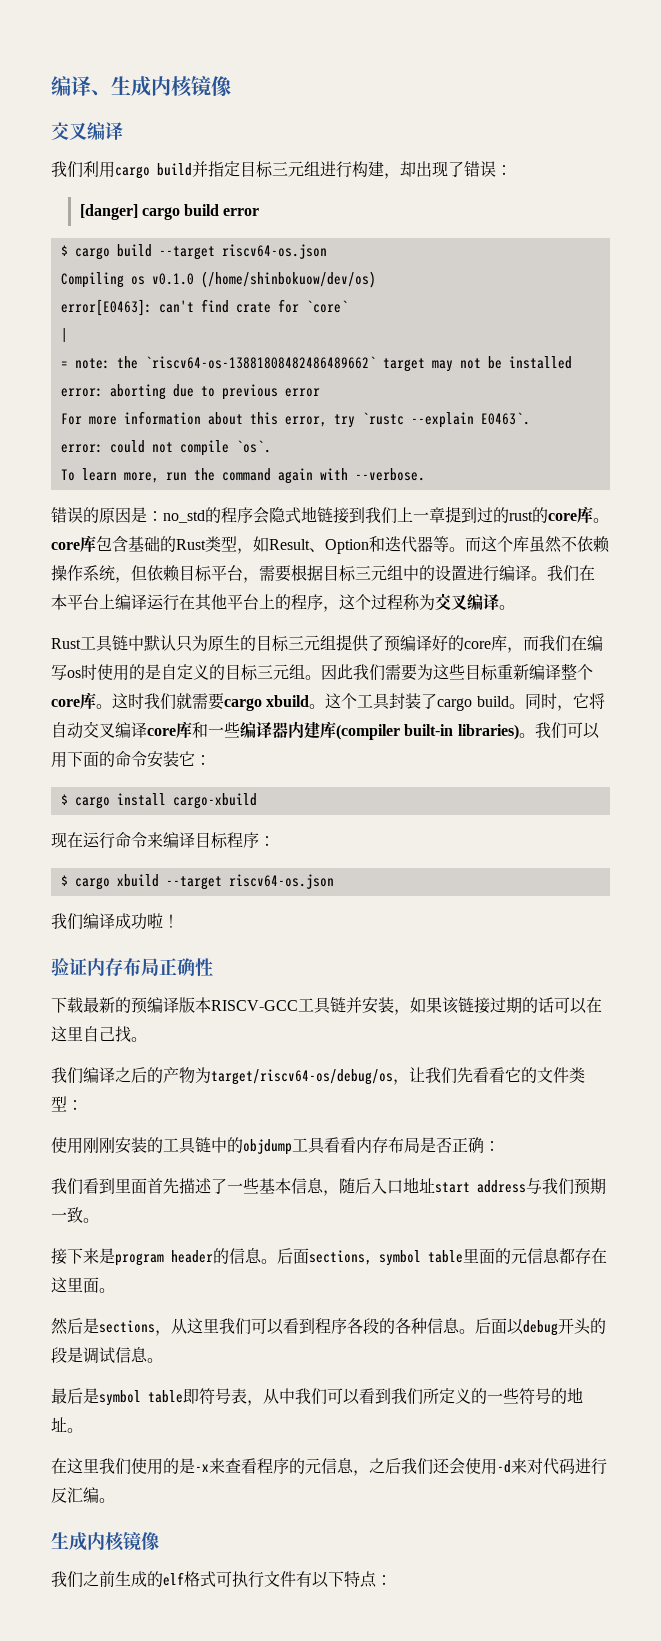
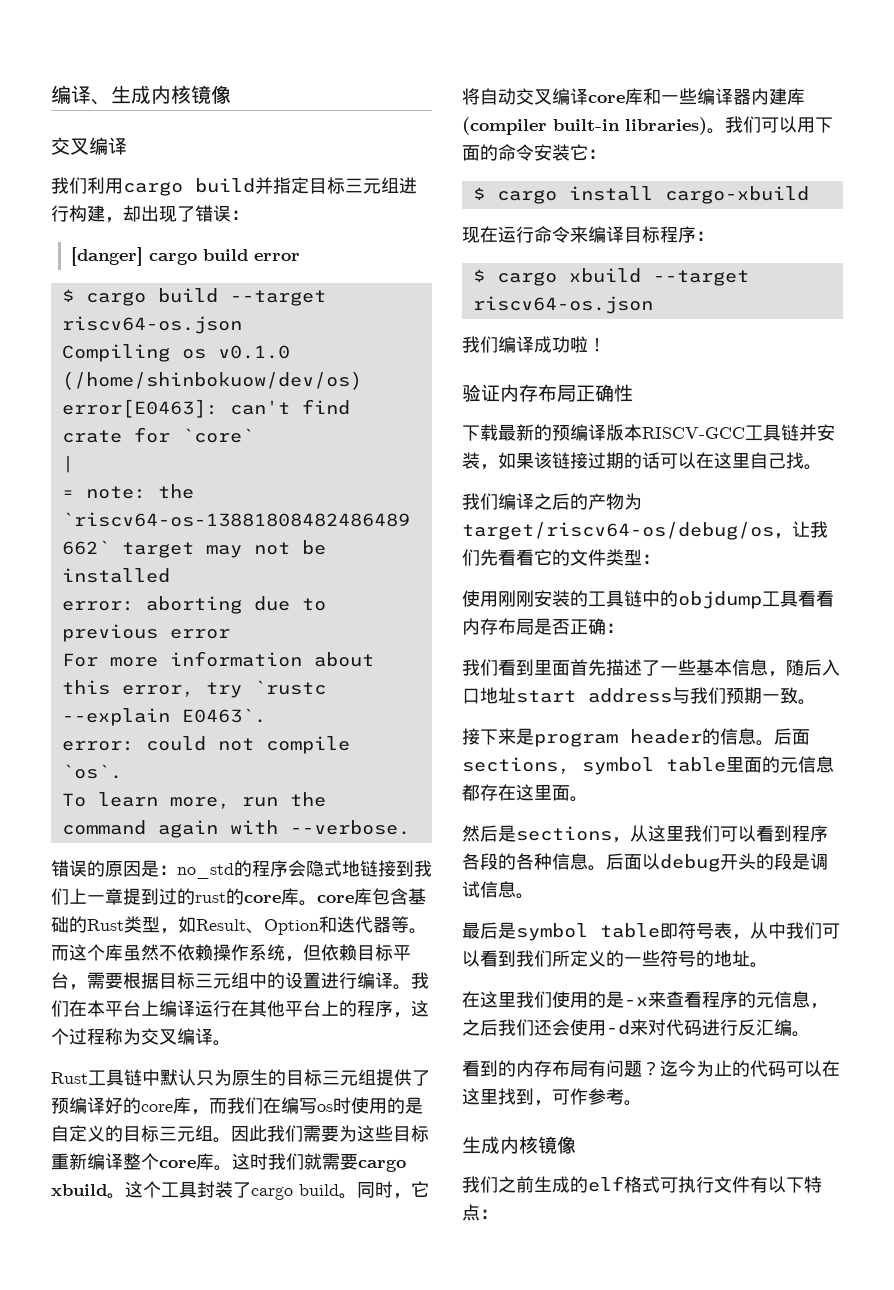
+ 看到的内存布局有问题？迄今为止的代码可以在这里找到，可作参考。

